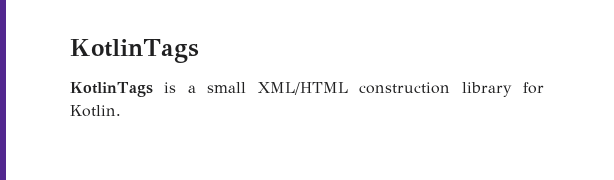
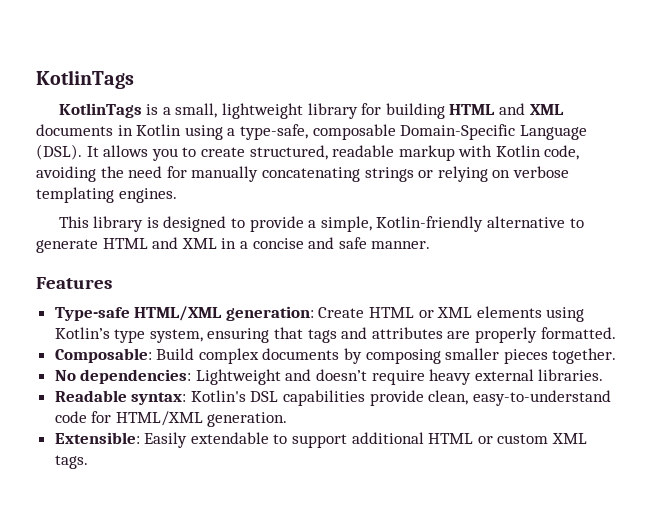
- KotlinTags is a small XML/HTML construction library for Kotlin.
+ KotlinTags is a small, lightweight library for building HTML and XML documents in Kotlin using a type-safe, composable Domain-Specific Language (DSL). It allows you to create structured, readable markup with Kotlin code, avoiding the need for manually concatenating strings or relying on verbose templating engines.
+ This library is designed to provide a simple, Kotlin-friendly alternative to generate HTML and XML in a concise and safe manner.
+ Features
+ Type-safe HTML/XML generation: Create HTML or XML elements using Kotlin’s type system, ensuring that tags and attributes are properly formatted.
+ Composable: Build complex documents by composing smaller pieces together.
+ No dependencies: Lightweight and doesn’t require heavy external libraries.
+ Readable syntax: Kotlin's DSL capabilities provide clean, easy-to-understand code for HTML/XML generation.
+ Extensible: Easily extendable to support additional HTML or custom XML tags.

